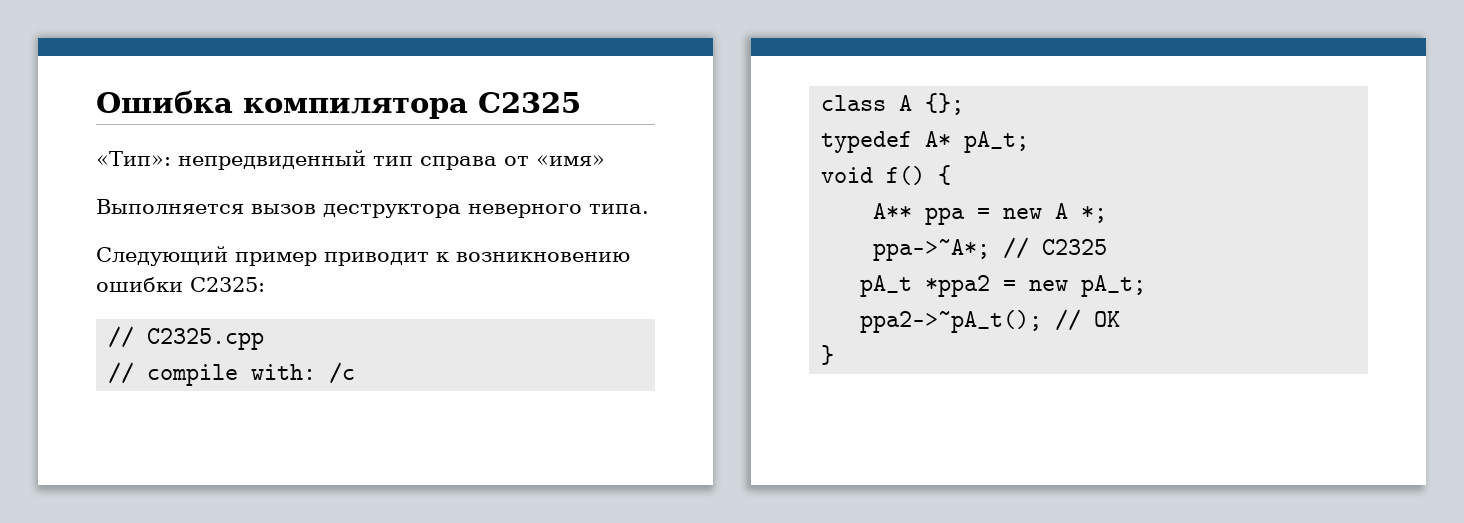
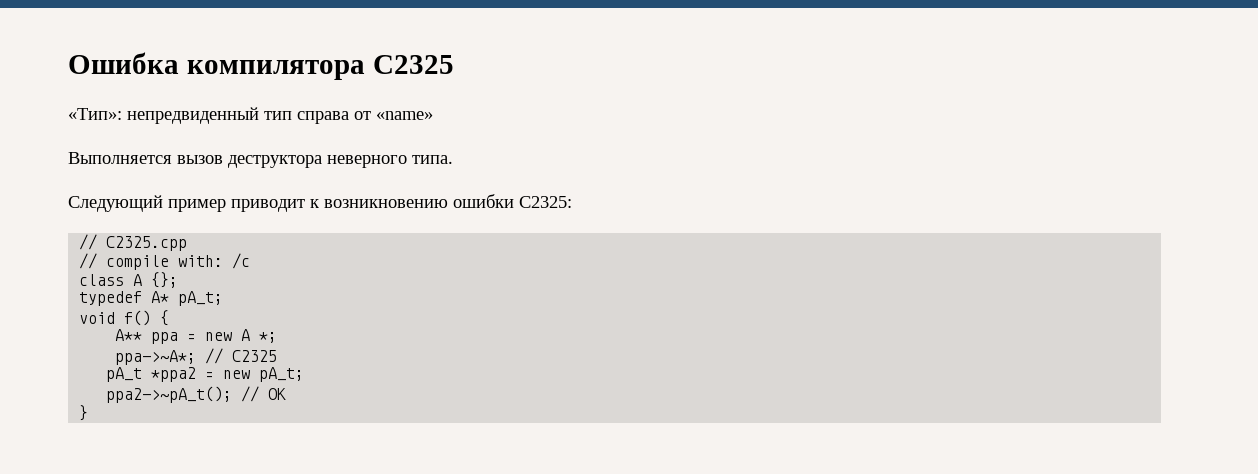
- «Тип»: непредвиденный тип справа от «имя»
+ «Тип»: непредвиденный тип справа от «name»

